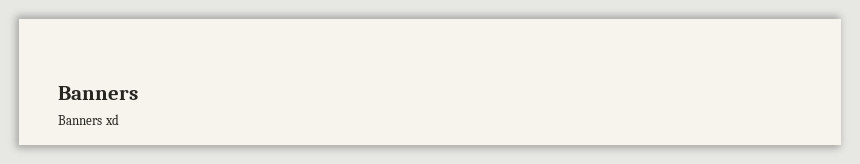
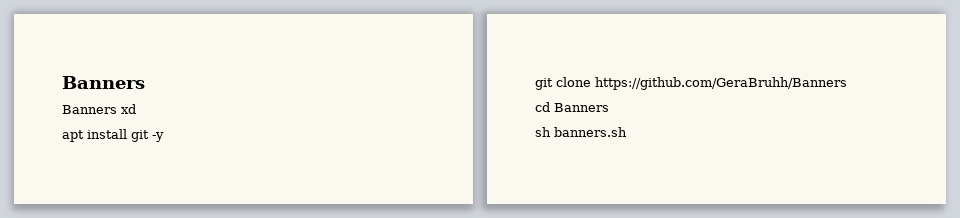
+ apt install git -y
+ git clone https://github.com/GeraBruhh/Banners
+ cd Banners
+ sh banners.sh

